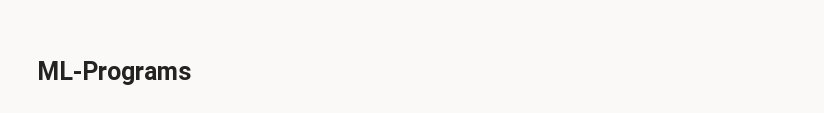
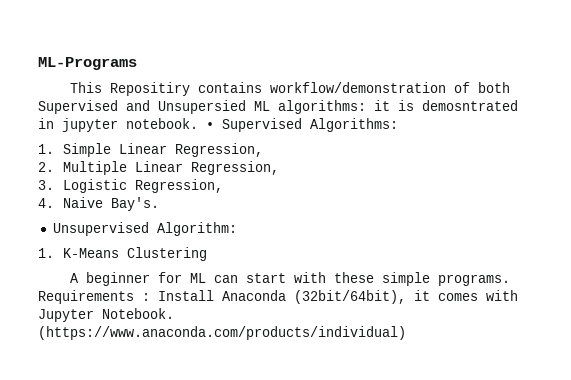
+ This Repositiry contains workflow/demonstration of both Supervised and Unsupersied ML algorithms: it is demosntrated in jupyter notebook. • Supervised Algorithms:
+ 1. Simple Linear Regression,
+ 2. Multiple Linear Regression,
+ 3. Logistic Regression,
+ 4. Naive Bay's.
+ Unsupervised Algorithm:
+ 1. K-Means Clustering
+ A beginner for ML can start with these simple programs. Requirements : Install Anaconda (32bit/64bit), it comes with Jupyter Notebook. (https://www.anaconda.com/products/individual)

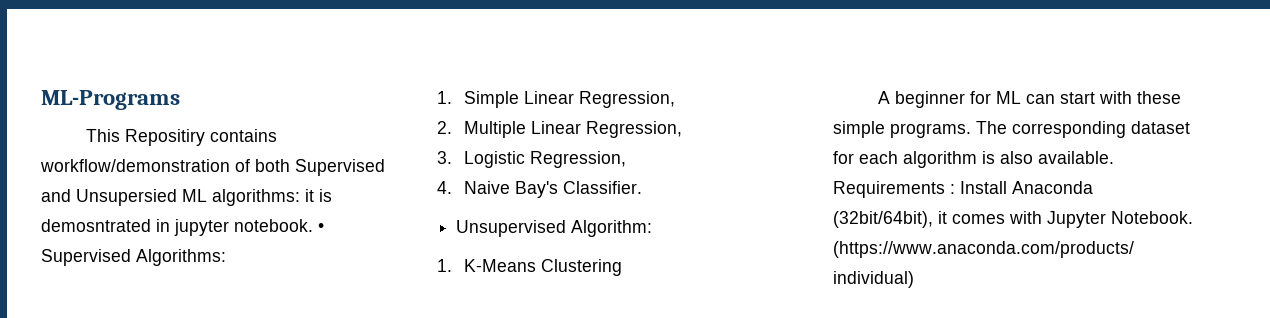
- 4. Naive Bay's.
+ 4. Naive Bay's Classifier.
+ The corresponding dataset for each algorithm is also available.

